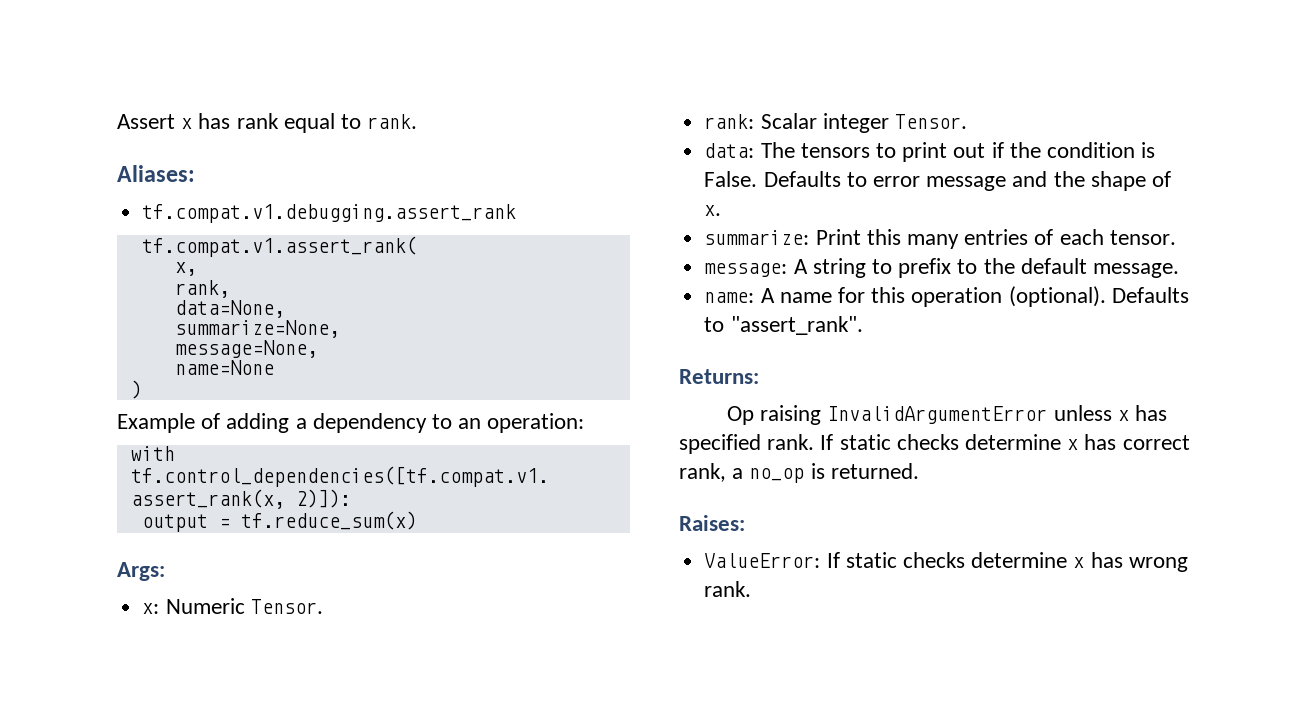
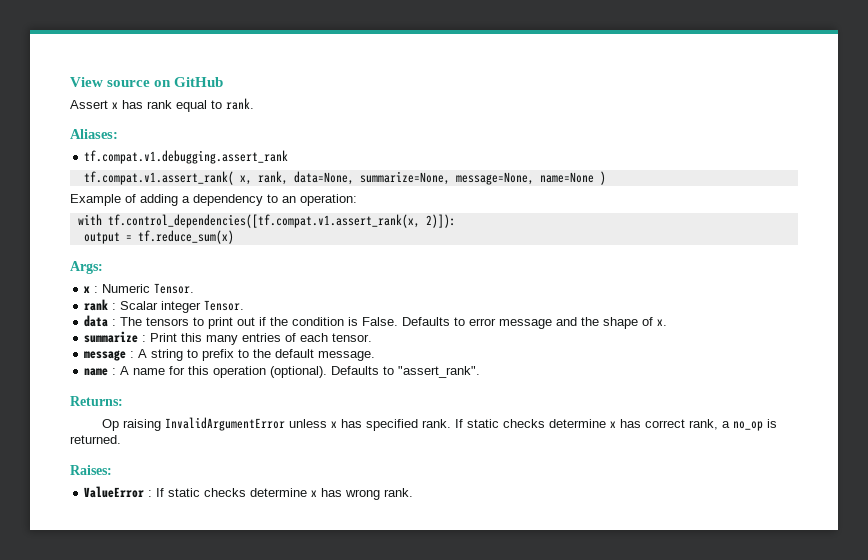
+ View source on GitHub
- tf.compat.v1.assert_rank(
- x,
- rank,
- data=None,
- summarize=None,
- message=None,
- name=None
- )
+ tf.compat.v1.assert_rank( x, rank, data=None, summarize=None, message=None, name=None )
- x: Numeric Tensor.
+ x : Numeric Tensor.
- rank: Scalar integer Tensor.
+ rank : Scalar integer Tensor.
- data: The tensors to print out if the condition is False.
+ data : The tensors to print out if the condition is False.
- summarize: Print this many entries of each tensor.
+ summarize : Print this many entries of each tensor.
- message: A string to prefix to the default message.
+ message : A string to prefix to the default message.
- name: A name for this operation (optional).
+ name : A name for this operation (optional).
- ValueError: If static checks determine x has wrong rank.
+ ValueError : If static checks determine x has wrong rank.

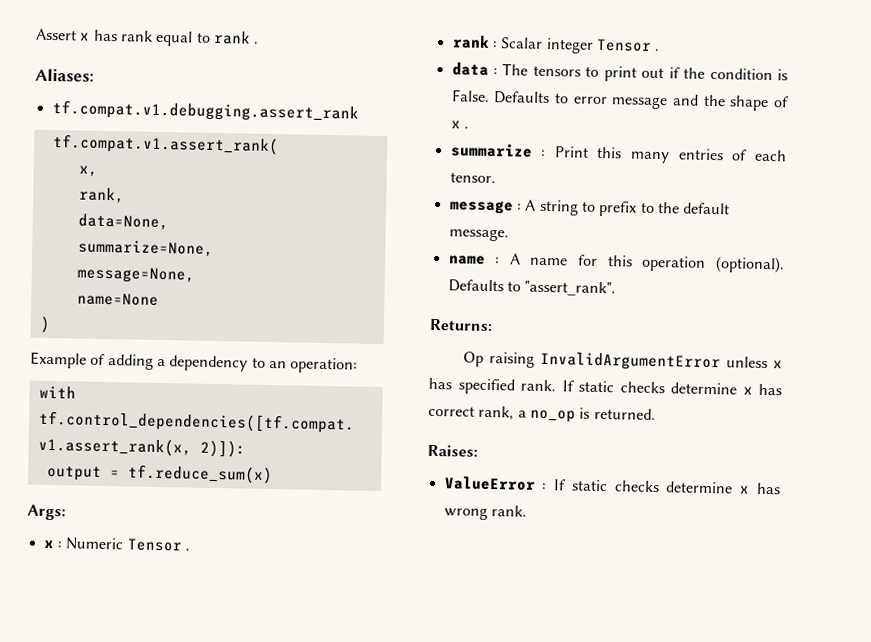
- View source on GitHub
- Assert x has rank equal to rank.
+ Assert x has rank equal to rank .
- tf.compat.v1.assert_rank( x, rank, data=None, summarize=None, message=None, name=None )
+ tf.compat.v1.assert_rank(
+ x,
+ rank,
+ data=None,
+ summarize=None,
+ message=None,
+ name=None
+ )
- x : Numeric Tensor.
+ x : Numeric Tensor .
- rank : Scalar integer Tensor.
+ rank : Scalar integer Tensor .
- Defaults to error message and the shape of x.
+ Defaults to error message and the shape of x .

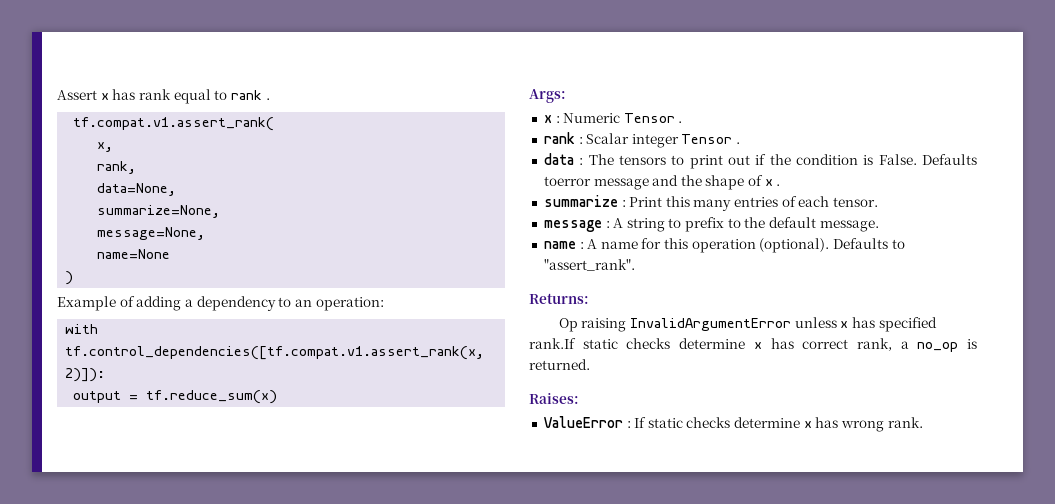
- Aliases:
- tf.compat.v1.debugging.assert_rank
- Defaults to error message and the shape of x .
+ Defaults toerror message and the shape of x .
- Op raising InvalidArgumentError unless x has specified rank. If static checks determine x has correct rank, a no_op is returned.
+ Op raising InvalidArgumentError unless x has specified rank.If static checks determine x has correct rank, a no_op is returned.

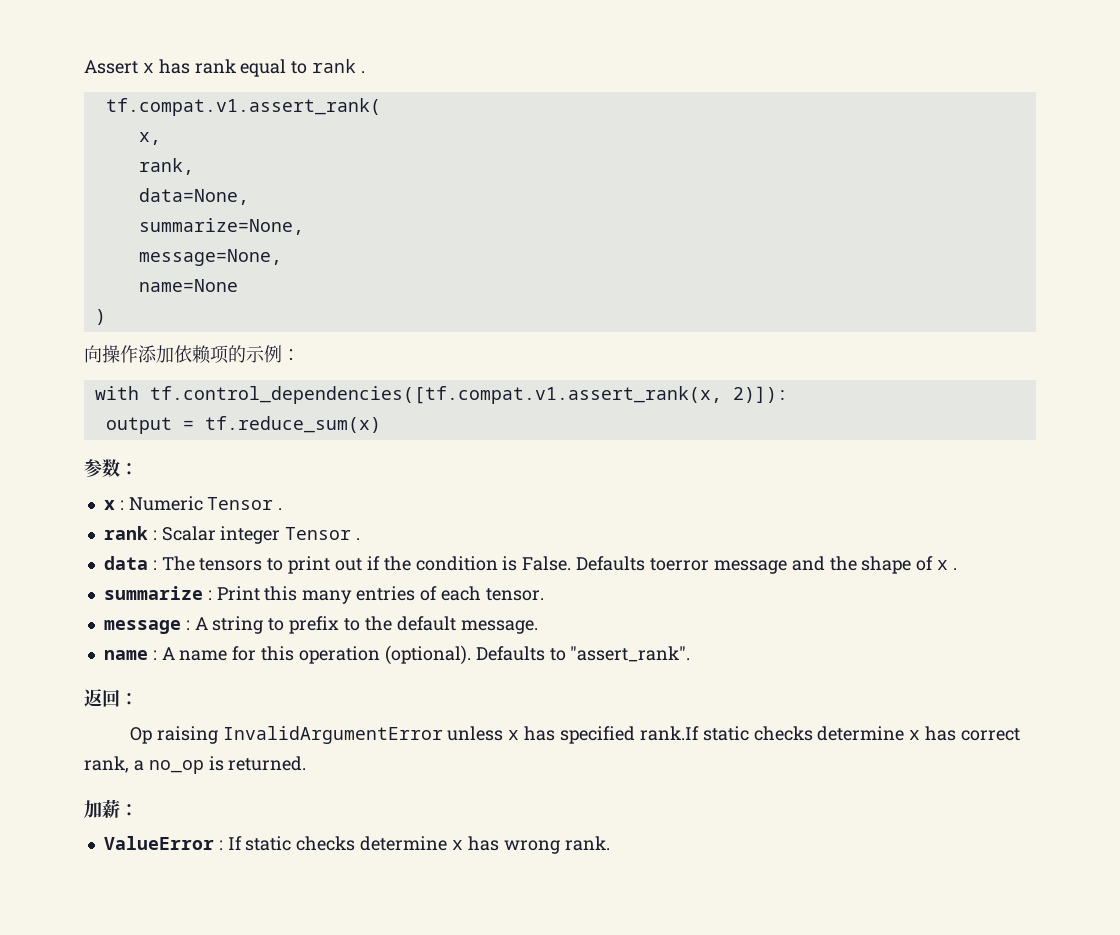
- Example of adding a dependency to an operation:
+ 向操作添加依赖项的示例：
- Args:
+ 参数：
- Returns:
+ 返回：
- Raises:
+ 加薪：

